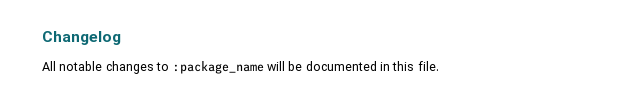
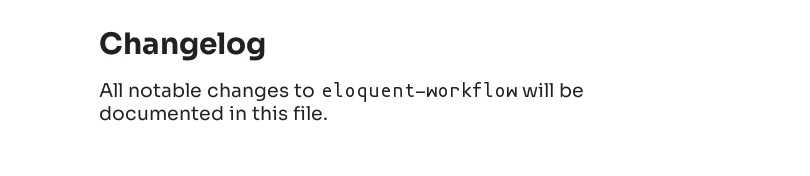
- All notable changes to :package_name will be documented in this file.
+ All notable changes to eloquent-workflow will be documented in this file.

